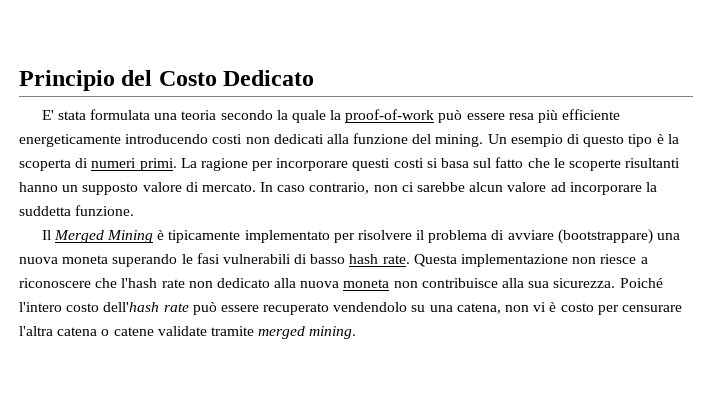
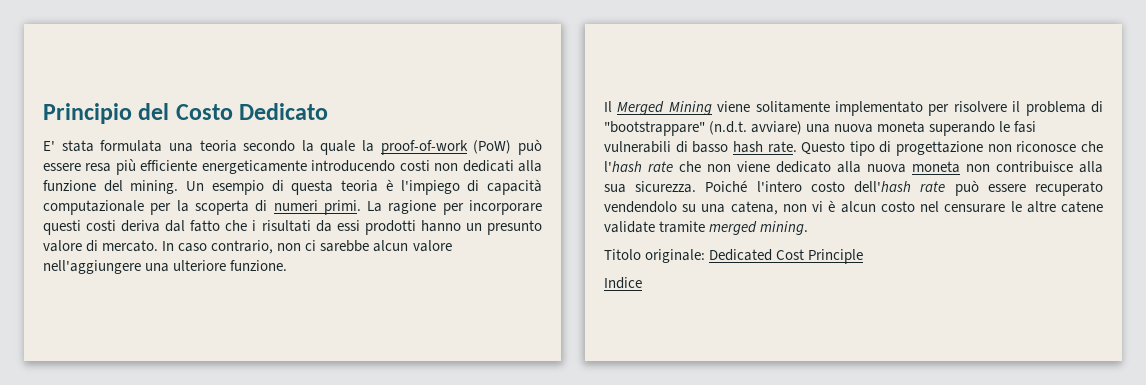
- E' stata formulata una teoria secondo la quale la proof-of-work può essere resa più efficiente energeticamente introducendo costi non dedicati alla funzione del mining.
+ E' stata formulata una teoria secondo la quale la proof-of-work (PoW) può essere resa più efficiente energeticamente introducendo costi non dedicati alla funzione del mining.
- Un esempio di questo tipo è la scoperta di numeri primi.
+ Un esempio di questa teoria è l'impiego di capacità computazionale per la scoperta di numeri primi.
- La ragione per incorporare questi costi si basa sul fatto che le scoperte risultanti hanno un supposto valore di mercato.
+ La ragione per incorporare questi costi deriva dal fatto che i risultati da essi prodotti hanno un presunto valore di mercato.
- In caso contrario, non ci sarebbe alcun valore ad incorporare la suddetta funzione.
+ In caso contrario, non ci sarebbe alcun valore nell'aggiungere una ulteriore funzione.
- Il Merged Mining è tipicamente implementato per risolvere il problema di avviare (bootstrappare) una nuova moneta superando le fasi vulnerabili di basso hash rate.
+ Il Merged Mining viene solitamente implementato per risolvere il problema di "bootstrappare" (n.d.t. avviare) una nuova moneta superando le fasi vulnerabili di basso hash rate.
- Questa implementazione non riesce a riconoscere che l'hash rate non dedicato alla nuova moneta non contribuisce alla sua sicurezza.
+ Questo tipo di progettazione non riconosce che l'hash rate che non viene dedicato alla nuova moneta non contribuisce alla sua sicurezza.
- Poiché l'intero costo dell'hash rate può essere recuperato vendendolo su una catena, non vi è costo per censurare l'altra catena o catene validate tramite merged mining.
+ Poiché l'intero costo dell'hash rate può essere recuperato vendendolo su una catena, non vi è alcun costo nel censurare le altre catene validate tramite merged mining.
+ Titolo originale: Dedicated Cost Principle
+ Indice

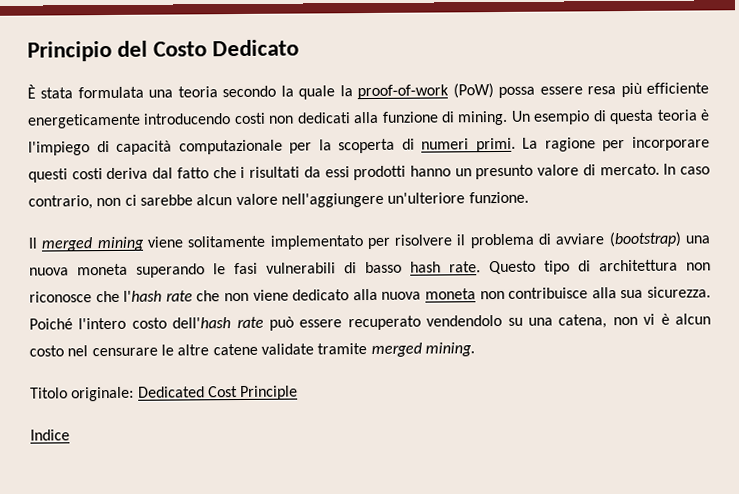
- E' stata formulata una teoria secondo la quale la proof-of-work (PoW) può essere resa più efficiente energeticamente introducendo costi non dedicati alla funzione del mining.
+ È stata formulata una teoria secondo la quale la proof-of-work (PoW) possa essere resa più efficiente energeticamente introducendo costi non dedicati alla funzione di mining.
- In caso contrario, non ci sarebbe alcun valore nell'aggiungere una ulteriore funzione.
+ In caso contrario, non ci sarebbe alcun valore nell'aggiungere un'ulteriore funzione.
- Il Merged Mining viene solitamente implementato per risolvere il problema di "bootstrappare" (n.d.t. avviare) una nuova moneta superando le fasi vulnerabili di basso hash rate.
+ Il merged mining viene solitamente implementato per risolvere il problema di avviare (bootstrap) una nuova moneta superando le fasi vulnerabili di basso hash rate.
- Questo tipo di progettazione non riconosce che l'hash rate che non viene dedicato alla nuova moneta non contribuisce alla sua sicurezza.
+ Questo tipo di architettura non riconosce che l'hash rate che non viene dedicato alla nuova moneta non contribuisce alla sua sicurezza.

